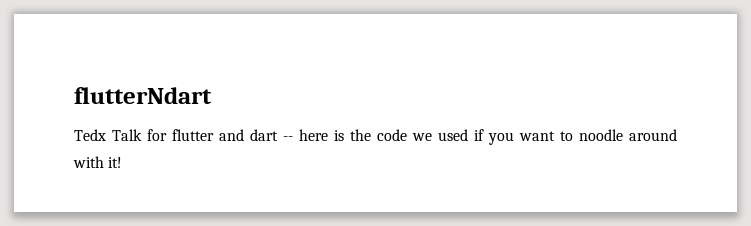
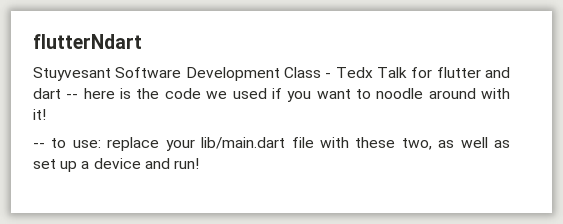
- Tedx Talk for flutter and dart -- here is the code we used if you want to noodle around with it!
+ Stuyvesant Software Development Class - Tedx Talk for flutter and dart -- here is the code we used if you want to noodle around with it!
+ -- to use: replace your lib/main.dart file with these two, as well as set up a device and run!

